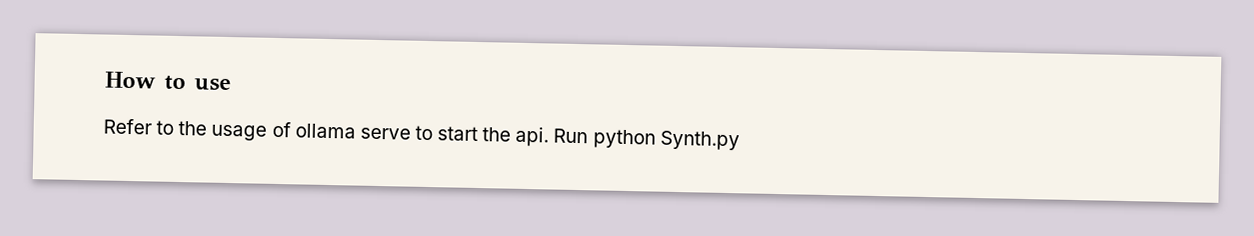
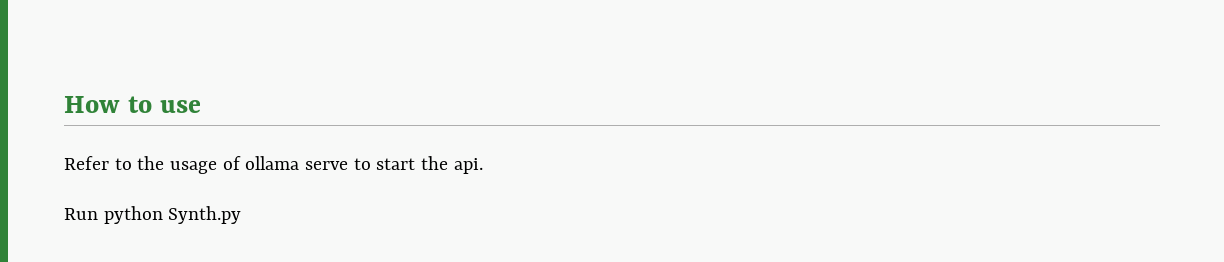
- Refer to the usage of ollama serve to start the api. Run python Synth.py
+ Refer to the usage of ollama serve to start the api.
+ Run python Synth.py

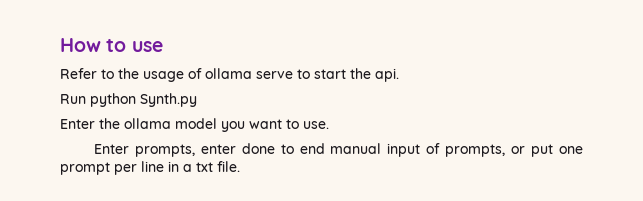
+ Enter the ollama model you want to use.
+ Enter prompts, enter done to end manual input of prompts, or put one prompt per line in a txt file.

